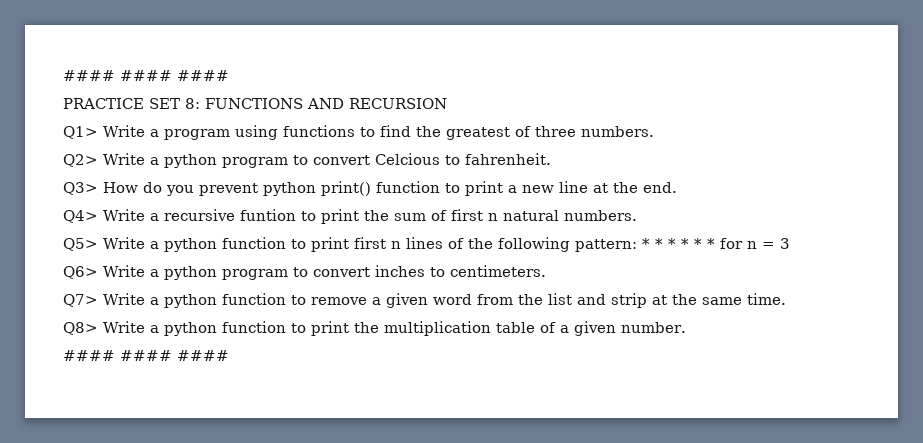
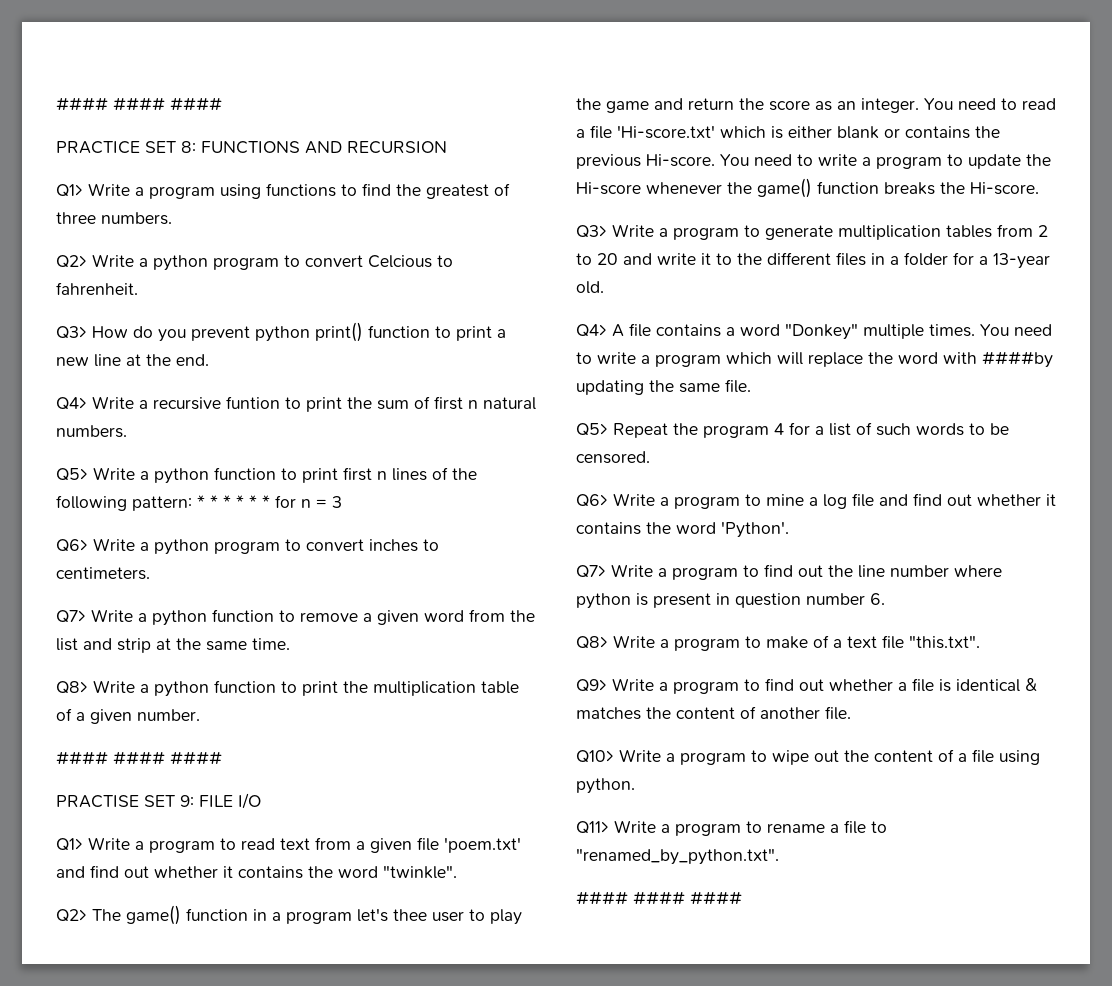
+ PRACTISE SET 9: FILE I/O
+ Q1> Write a program to read text from a given file 'poem.txt' and find out whether it contains the word "twinkle".
+ Q2> The game() function in a program let's thee user to play the game and return the score as an integer. You need to read a file 'Hi-score.txt' which is either blank or contains the previous Hi-score. You need to write a program to update the Hi-score whenever the game() function breaks the Hi-score.
+ Q3> Write a program to generate multiplication tables from 2 to 20 and write it to the different files in a folder for a 13-year old.
+ Q4> A file contains a word "Donkey" multiple times. You need to write a program which will replace the word with ####by updating the same file.
+ Q5> Repeat the program 4 for a list of such words to be censored.
+ Q6> Write a program to mine a log file and find out whether it contains the word 'Python'.
+ Q7> Write a program to find out the line number where python is present in question number 6.
+ Q8> Write a program to make of a text file "this.txt".
+ Q9> Write a program to find out whether a file is identical & matches the content of another file.
+ Q10> Write a program to wipe out the content of a file using python.
+ Q11> Write a program to rename a file to "renamed_by_python.txt".
+ #### #### ####

